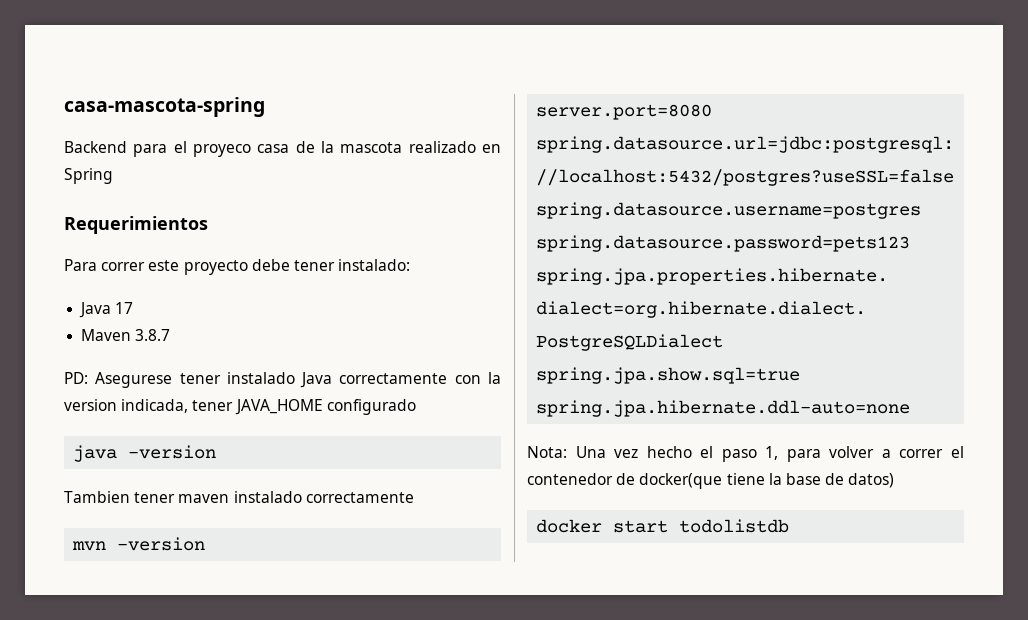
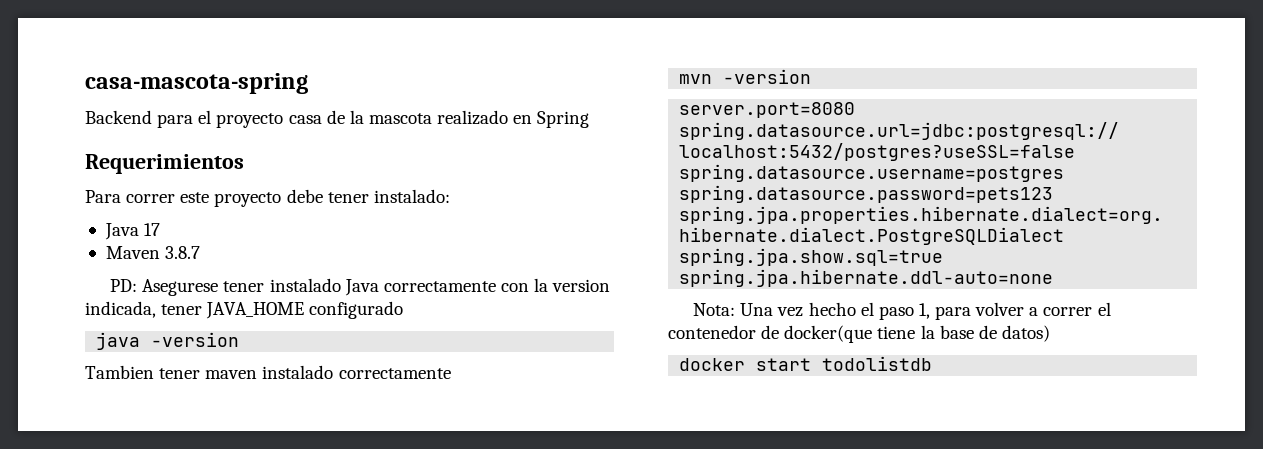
- Backend para el proyeco casa de la mascota realizado en Spring
+ Backend para el proyecto casa de la mascota realizado en Spring

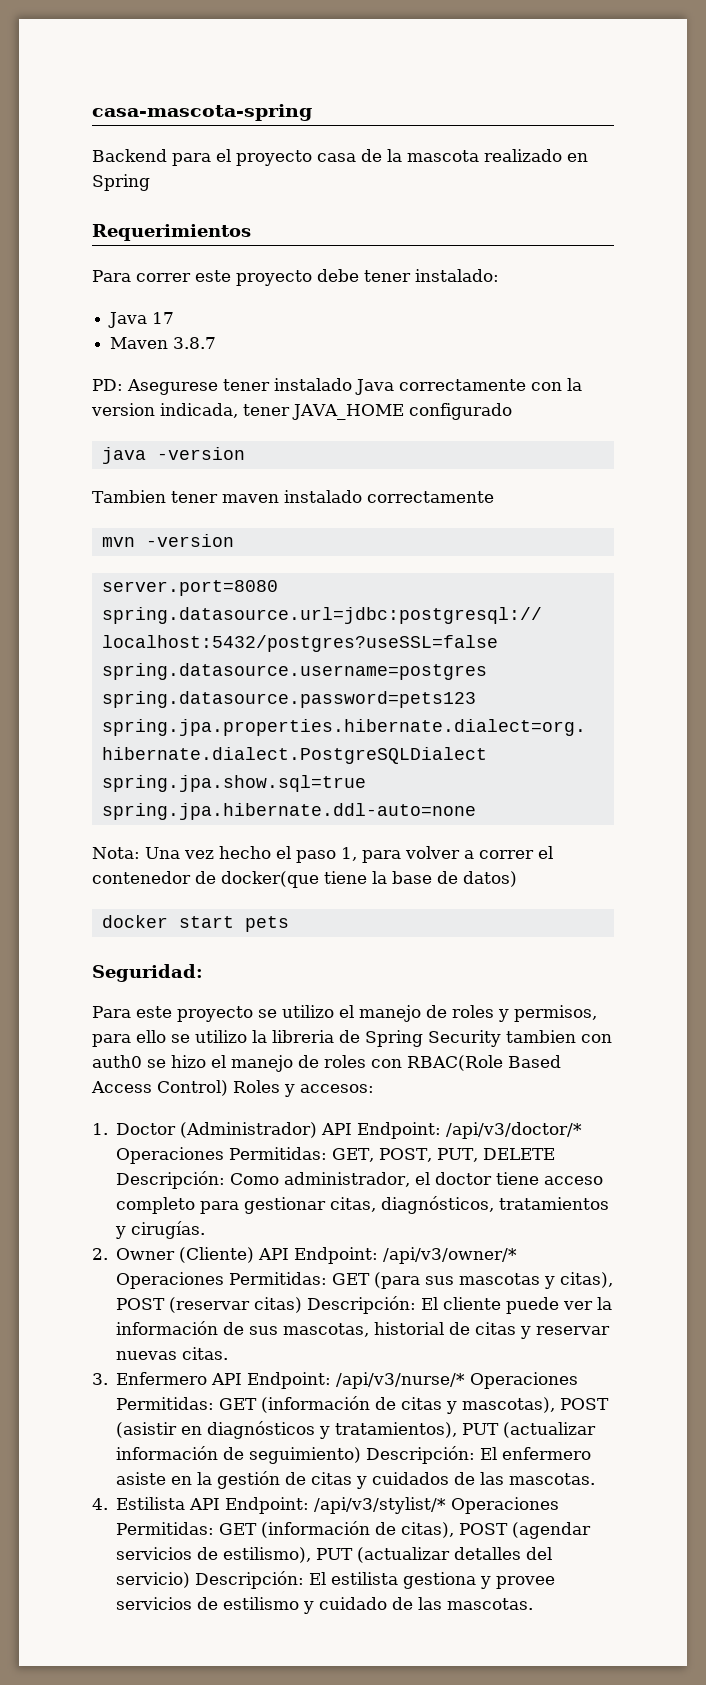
- docker start todolistdb
+ docker start pets
+ Seguridad:
+ Para este proyecto se utilizo el manejo de roles y permisos, para ello se utilizo la libreria de Spring Security tambien con auth0 se hizo el manejo de roles con RBAC(Role Based Access Control) Roles y accesos:
+ 1. Doctor (Administrador) API Endpoint: /api/v3/doctor/* Operaciones Permitidas: GET, POST, PUT, DELETE Descripción: Como administrador, el doctor tiene acceso completo para gestionar citas, diagnósticos, tratamientos y cirugías.
+ 2. Owner (Cliente) API Endpoint: /api/v3/owner/* Operaciones Permitidas: GET (para sus mascotas y citas), POST (reservar citas) Descripción: El cliente puede ver la información de sus mascotas, historial de citas y reservar nuevas citas.
+ 3. Enfermero API Endpoint: /api/v3/nurse/* Operaciones Permitidas: GET (información de citas y mascotas), POST (asistir en diagnósticos y tratamientos), PUT (actualizar información de seguimiento) Descripción: El enfermero asiste en la gestión de citas y cuidados de las mascotas.
+ 4. Estilista API Endpoint: /api/v3/stylist/* Operaciones Permitidas: GET (información de citas), POST (agendar servicios de estilismo), PUT (actualizar detalles del servicio) Descripción: El estilista gestiona y provee servicios de estilismo y cuidado de las mascotas.

